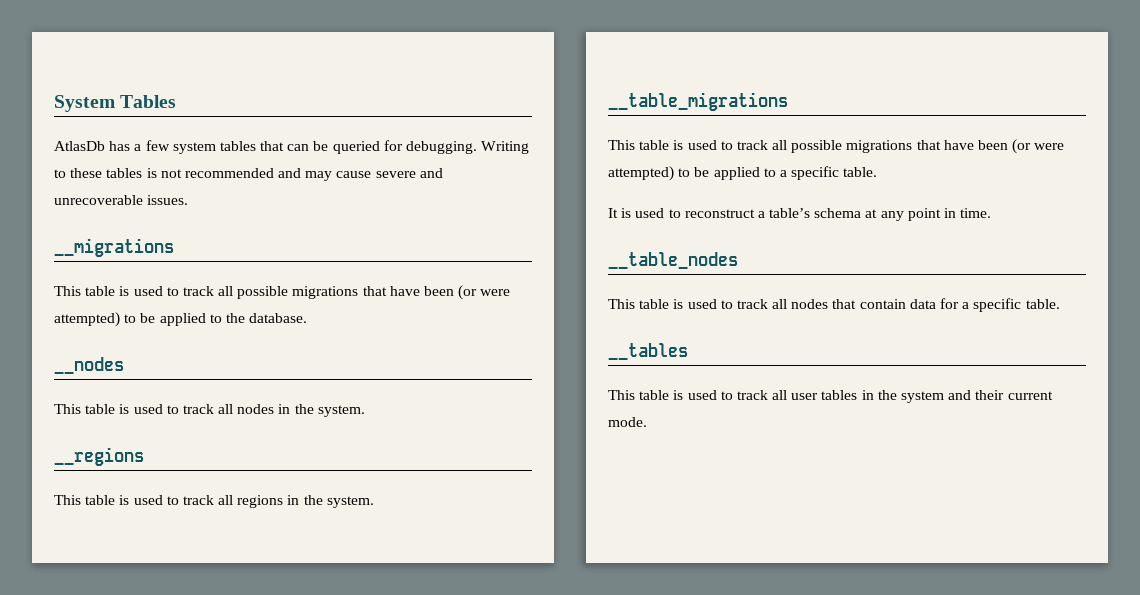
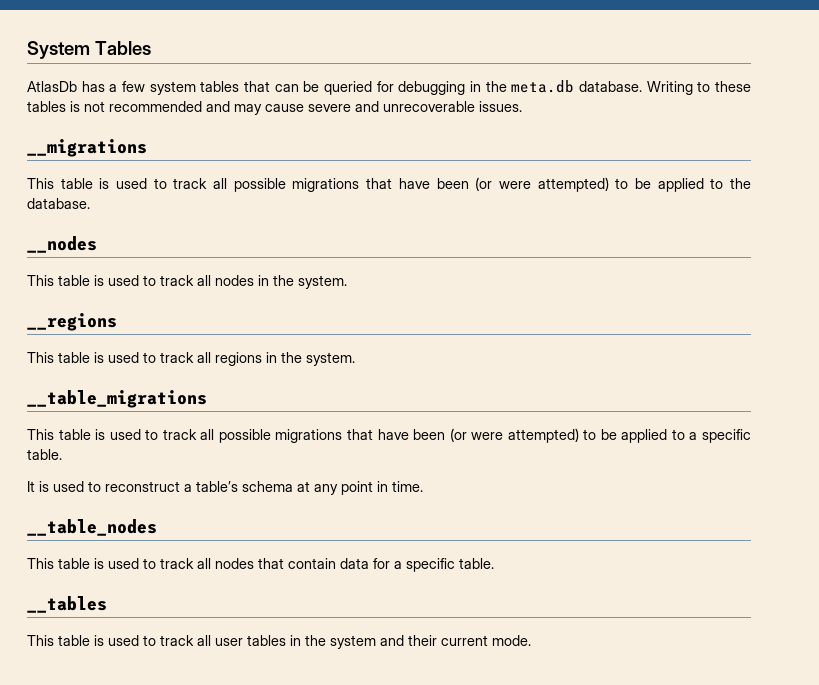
- AtlasDb has a few system tables that can be queried for debugging.
+ AtlasDb has a few system tables that can be queried for debugging in the meta.db database.

